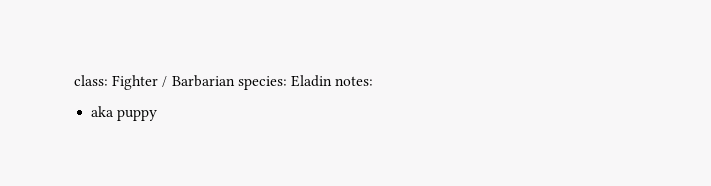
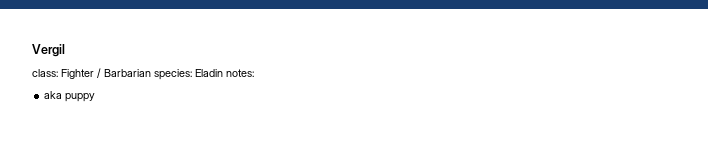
+ Vergil

